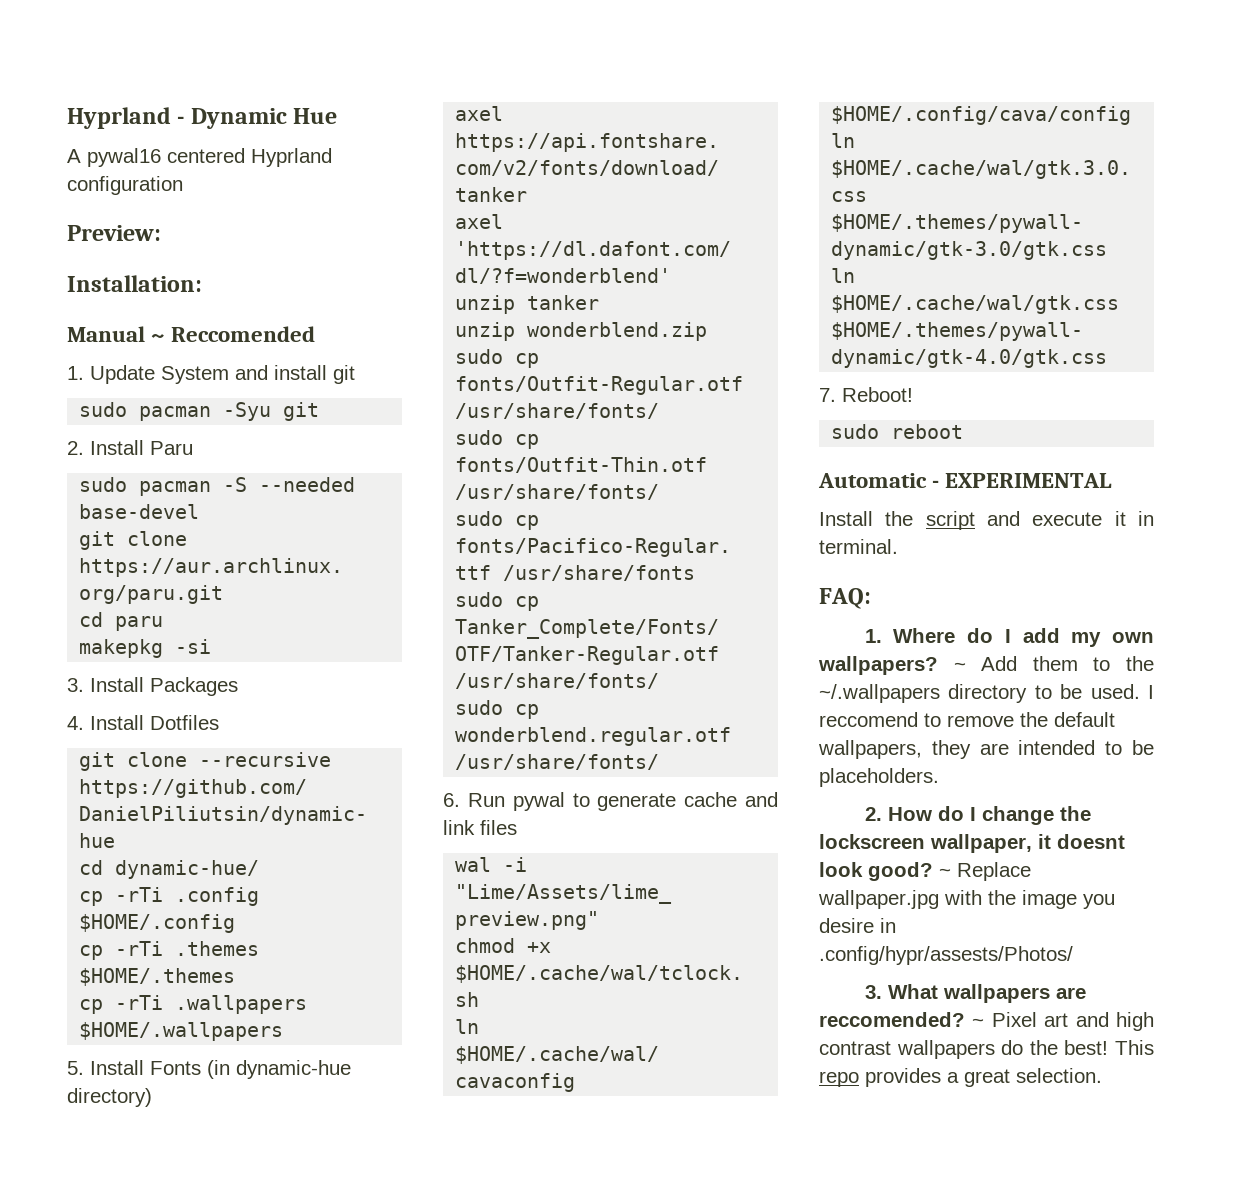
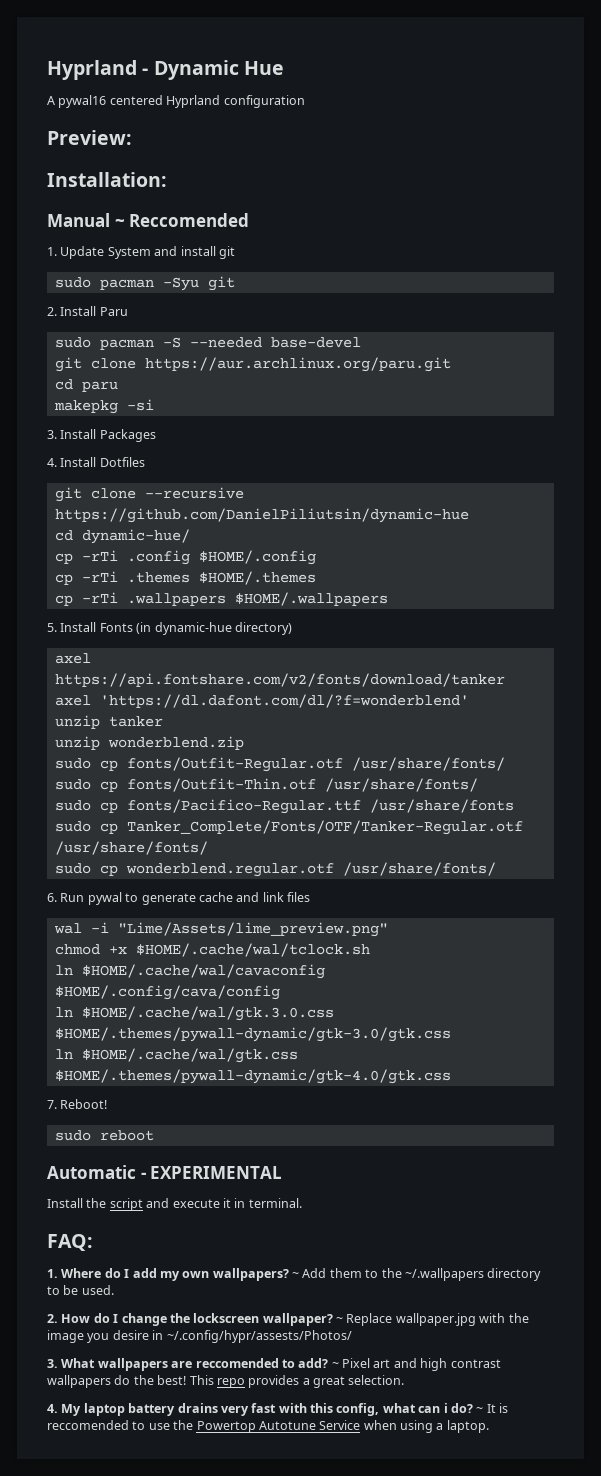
- I reccomend to remove the default wallpapers, they are intended to be placeholders.
- 2. How do I change the lockscreen wallpaper, it doesnt look good?
+ 2. How do I change the lockscreen wallpaper?
- ~ Replace wallpaper.jpg with the image you desire in .config/hypr/assests/Photos/
+ ~ Replace wallpaper.jpg with the image you desire in ~/.config/hypr/assests/Photos/
- 3. What wallpapers are reccomended?
+ 3. What wallpapers are reccomended to add?
+ 4. My laptop battery drains very fast with this config, what can i do? ~ It is reccomended to use the Powertop Autotune Service when using a laptop.

